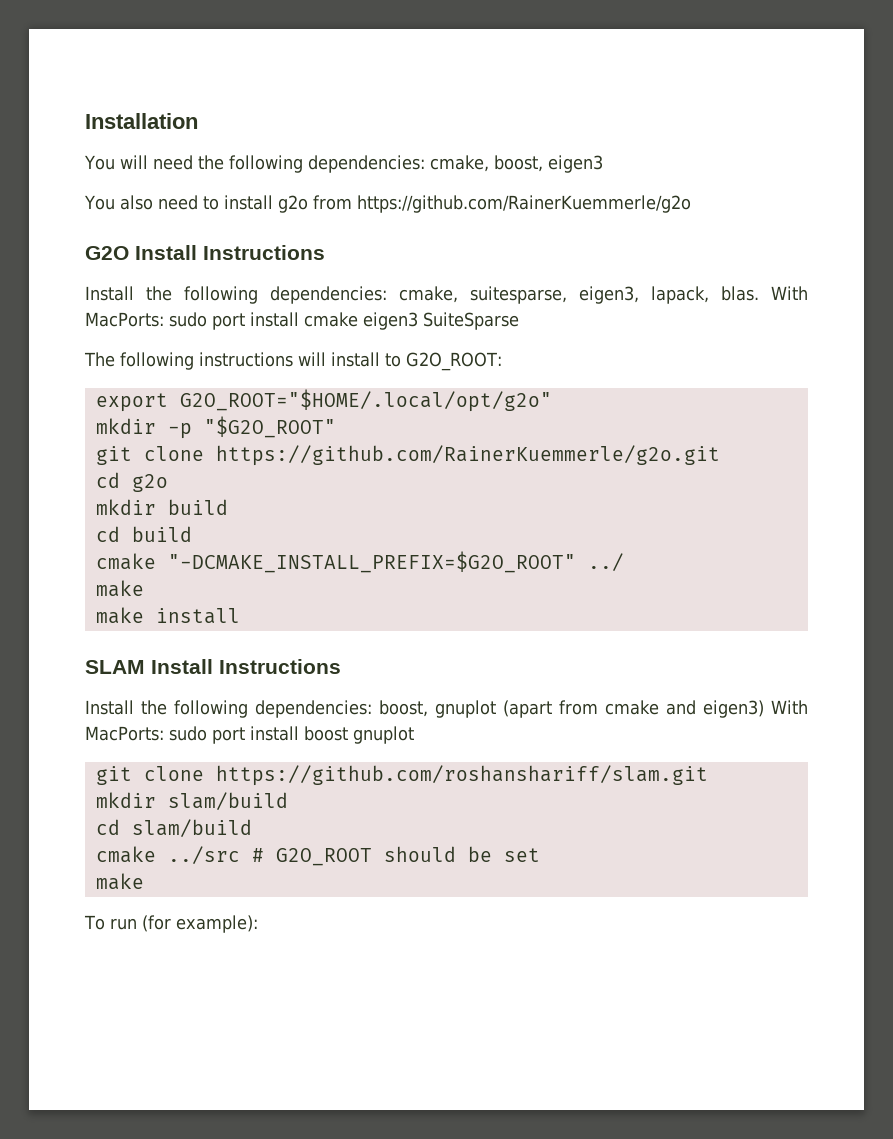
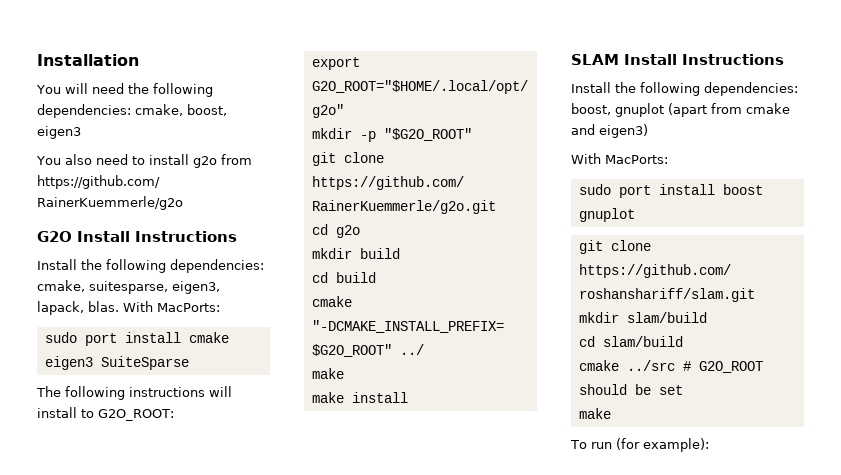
- Install the following dependencies: cmake, suitesparse, eigen3, lapack, blas. With MacPorts: sudo port install cmake eigen3 SuiteSparse
+ Install the following dependencies: cmake, suitesparse, eigen3, lapack, blas. With MacPorts:
+ sudo port install cmake eigen3 SuiteSparse
- Install the following dependencies: boost, gnuplot (apart from cmake and eigen3) With MacPorts: sudo port install boost gnuplot
+ Install the following dependencies: boost, gnuplot (apart from cmake and eigen3)
+ With MacPorts:
+ sudo port install boost gnuplot

